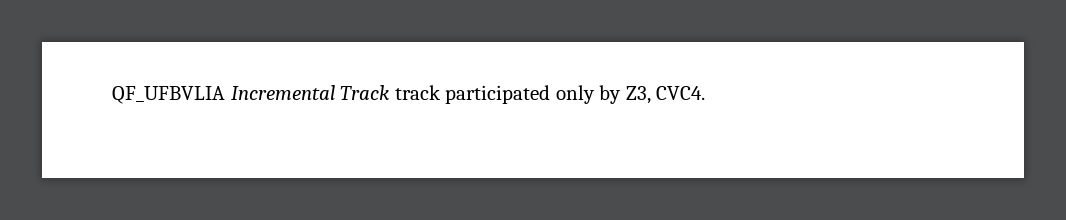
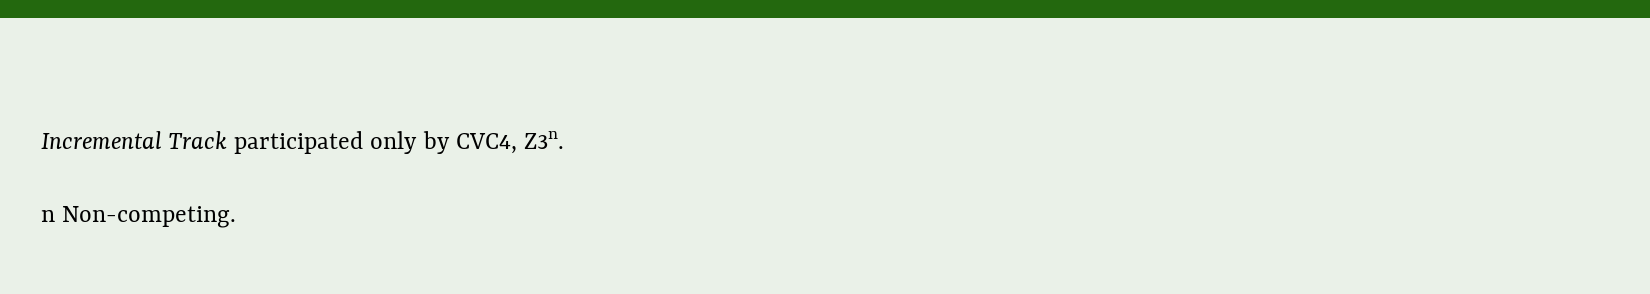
- QF_UFBVLIA Incremental Track track participated only by Z3, CVC4.
+ Incremental Track participated only by CVC4, Z3n.
+ n Non-competing.

